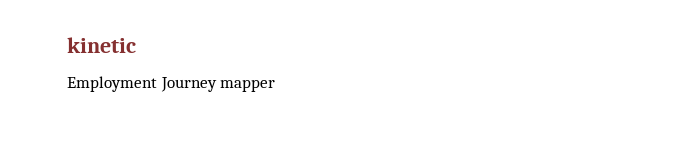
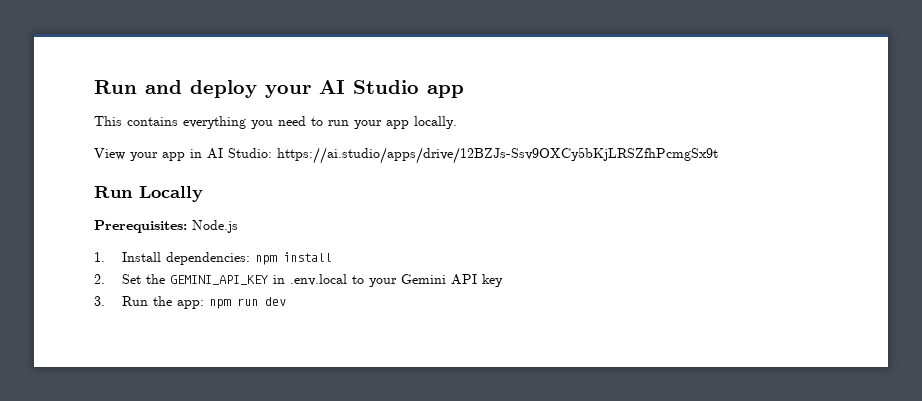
- kinetic
- Employment Journey mapper
+ Run and deploy your AI Studio app
+ This contains everything you need to run your app locally.
+ View your app in AI Studio: https://ai.studio/apps/drive/12BZJs-Ssv9OXCy5bKjLRSZfhPcmgSx9t
+ Run Locally
+ Prerequisites: Node.js
+ 1. Install dependencies: npm install
+ 2. Set the GEMINI_API_KEY in .env.local to your Gemini API key
+ 3. Run the app: npm run dev

